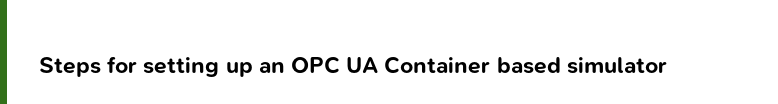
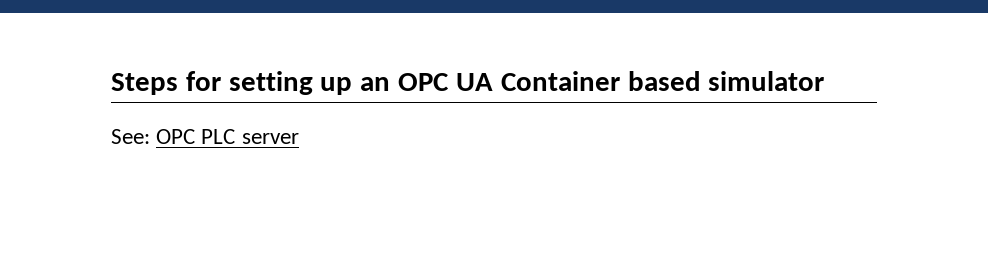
+ See: OPC PLC server

